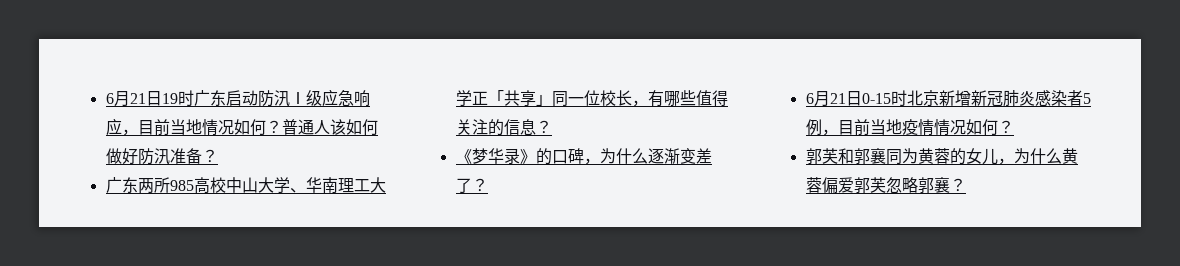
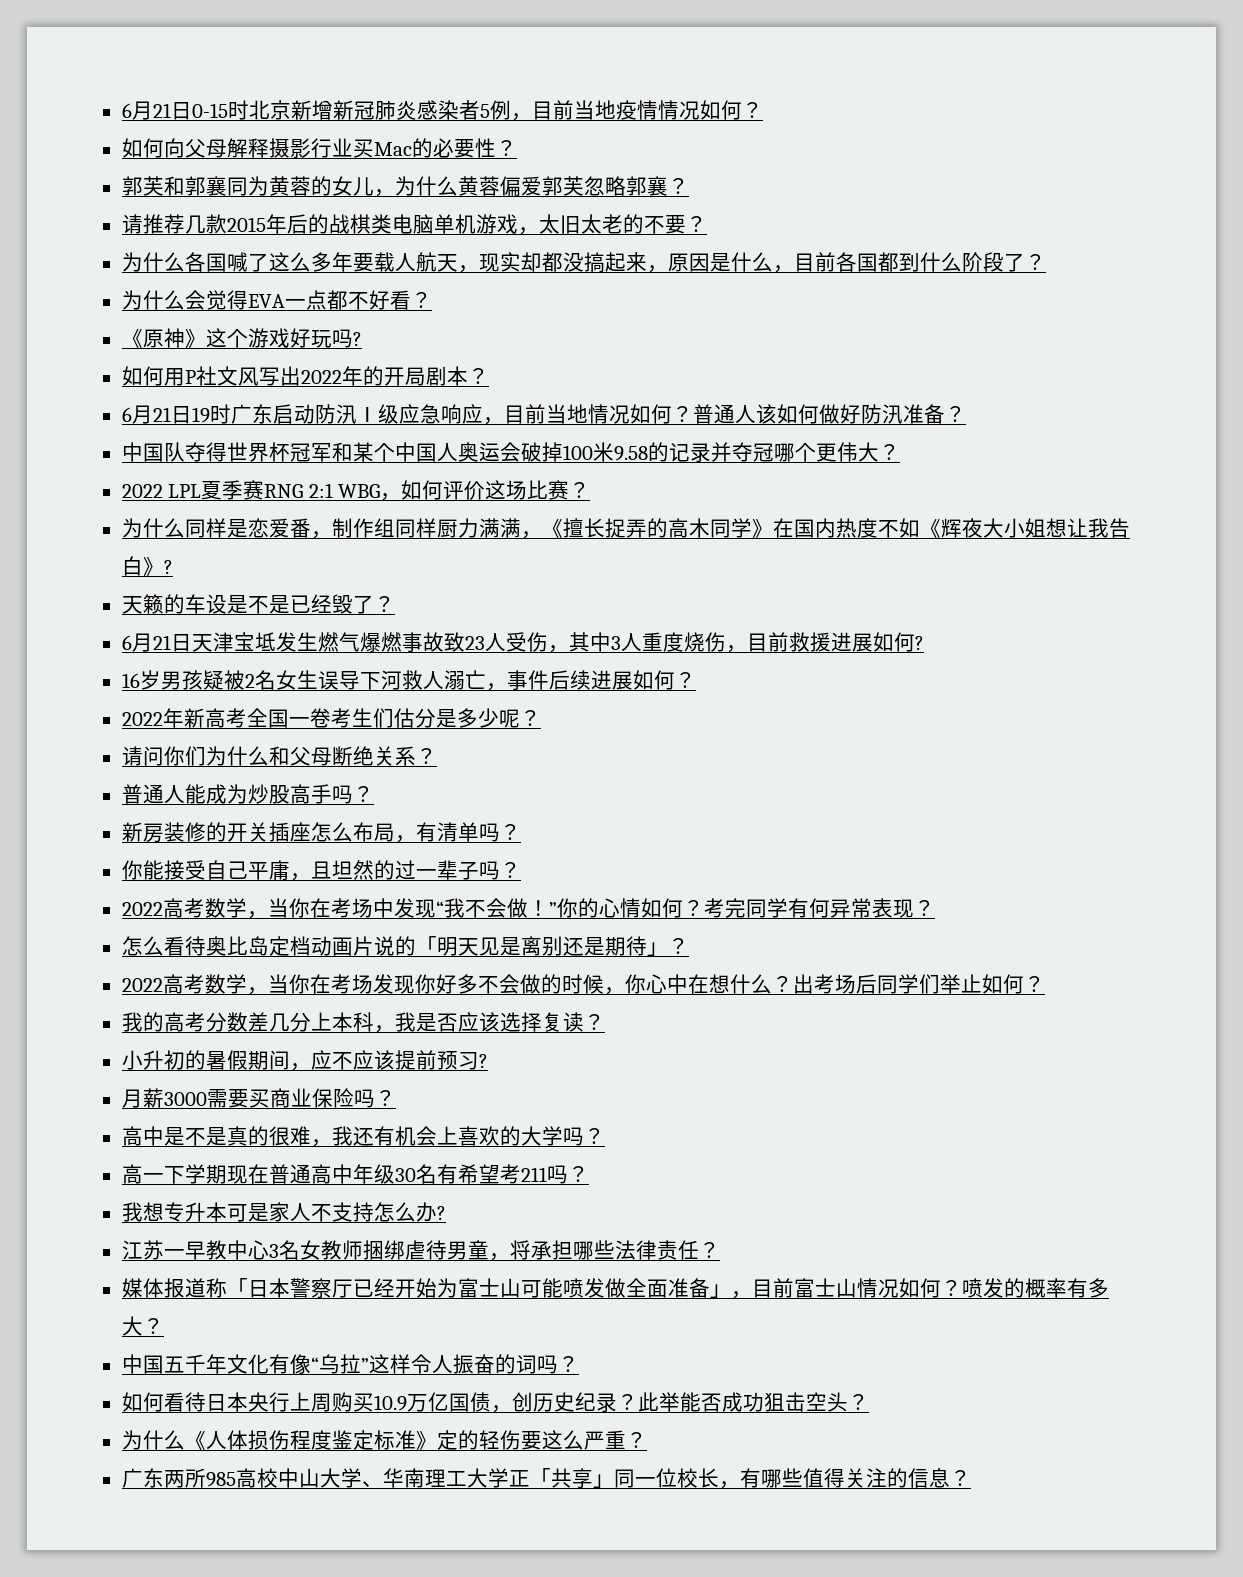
+ 6月21日0-15时北京新增新冠肺炎感染者5例，目前当地疫情情况如何？
+ 如何向父母解释摄影行业买Mac的必要性？
+ 郭芙和郭襄同为黄蓉的女儿，为什么黄蓉偏爱郭芙忽略郭襄？
+ 请推荐几款2015年后的战棋类电脑单机游戏，太旧太老的不要？
+ 为什么各国喊了这么多年要载人航天，现实却都没搞起来，原因是什么，目前各国都到什么阶段了？
+ 为什么会觉得EVA一点都不好看？
+ 《原神》这个游戏好玩吗?
+ 如何用P社文风写出2022年的开局剧本？
+ 中国队夺得世界杯冠军和某个中国人奥运会破掉100米9.58的记录并夺冠哪个更伟大？
+ 2022 LPL夏季赛RNG 2:1 WBG，如何评价这场比赛？
+ 为什么同样是恋爱番，制作组同样厨力满满，《擅长捉弄的高木同学》在国内热度不如《辉夜大小姐想让我告白》?
+ 天籁的车设是不是已经毁了？
+ 6月21日天津宝坻发生燃气爆燃事故致23人受伤，其中3人重度烧伤，目前救援进展如何?
+ 16岁男孩疑被2名女生误导下河救人溺亡，事件后续进展如何？
+ 2022年新高考全国一卷考生们估分是多少呢？
+ 请问你们为什么和父母断绝关系？
+ 普通人能成为炒股高手吗？
+ 新房装修的开关插座怎么布局，有清单吗？
+ 你能接受自己平庸，且坦然的过一辈子吗？
+ 2022高考数学，当你在考场中发现“我不会做！”你的心情如何？考完同学有何异常表现？
+ 怎么看待奥比岛定档动画片说的「明天见是离别还是期待」？
+ 2022高考数学，当你在考场发现你好多不会做的时候，你心中在想什么？出考场后同学们举止如何？
+ 我的高考分数差几分上本科，我是否应该选择复读？
+ 小升初的暑假期间，应不应该提前预习?
+ 月薪3000需要买商业保险吗？
+ 高中是不是真的很难，我还有机会上喜欢的大学吗？
+ 高一下学期现在普通高中年级30名有希望考211吗？
+ 我想专升本可是家人不支持怎么办?
+ 江苏一早教中心3名女教师捆绑虐待男童，将承担哪些法律责任？
+ 媒体报道称「日本警察厅已经开始为富士山可能喷发做全面准备」，目前富士山情况如何？喷发的概率有多大？
+ 中国五千年文化有像“乌拉”这样令人振奋的词吗？
+ 如何看待日本央行上周购买10.9万亿国债，创历史纪录？此举能否成功狙击空头？
+ 为什么《人体损伤程度鉴定标准》定的轻伤要这么严重？
- 《梦华录》的口碑，为什么逐渐变差了？
- 6月21日0-15时北京新增新冠肺炎感染者5例，目前当地疫情情况如何？
- 郭芙和郭襄同为黄蓉的女儿，为什么黄蓉偏爱郭芙忽略郭襄？

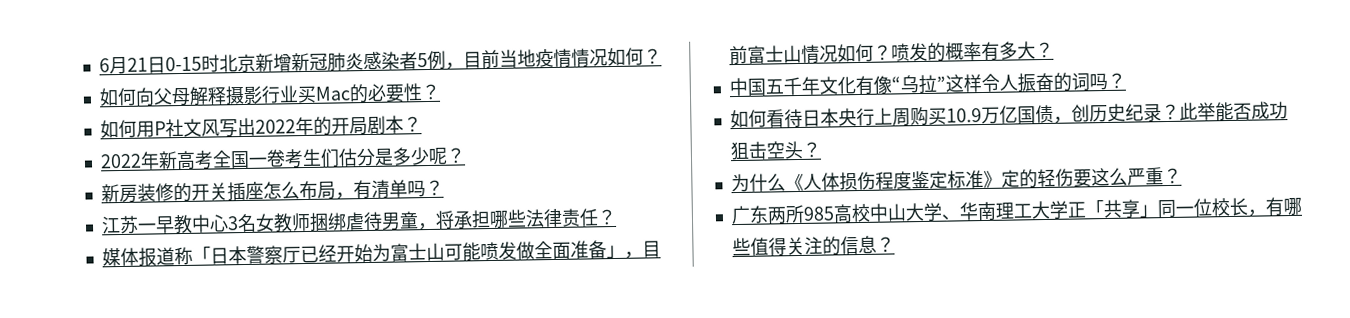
- 郭芙和郭襄同为黄蓉的女儿，为什么黄蓉偏爱郭芙忽略郭襄？
- 请推荐几款2015年后的战棋类电脑单机游戏，太旧太老的不要？
- 为什么各国喊了这么多年要载人航天，现实却都没搞起来，原因是什么，目前各国都到什么阶段了？
- 为什么会觉得EVA一点都不好看？
- 《原神》这个游戏好玩吗?
- 6月21日19时广东启动防汛Ⅰ级应急响应，目前当地情况如何？普通人该如何做好防汛准备？
- 中国队夺得世界杯冠军和某个中国人奥运会破掉100米9.58的记录并夺冠哪个更伟大？
- 2022 LPL夏季赛RNG 2:1 WBG，如何评价这场比赛？
- 为什么同样是恋爱番，制作组同样厨力满满，《擅长捉弄的高木同学》在国内热度不如《辉夜大小姐想让我告白》?
- 天籁的车设是不是已经毁了？
- 6月21日天津宝坻发生燃气爆燃事故致23人受伤，其中3人重度烧伤，目前救援进展如何?
- 16岁男孩疑被2名女生误导下河救人溺亡，事件后续进展如何？
- 请问你们为什么和父母断绝关系？
- 普通人能成为炒股高手吗？
- 你能接受自己平庸，且坦然的过一辈子吗？
- 2022高考数学，当你在考场中发现“我不会做！”你的心情如何？考完同学有何异常表现？
- 怎么看待奥比岛定档动画片说的「明天见是离别还是期待」？
- 2022高考数学，当你在考场发现你好多不会做的时候，你心中在想什么？出考场后同学们举止如何？
- 我的高考分数差几分上本科，我是否应该选择复读？
- 小升初的暑假期间，应不应该提前预习?
- 月薪3000需要买商业保险吗？
- 高中是不是真的很难，我还有机会上喜欢的大学吗？
- 高一下学期现在普通高中年级30名有希望考211吗？
- 我想专升本可是家人不支持怎么办?

